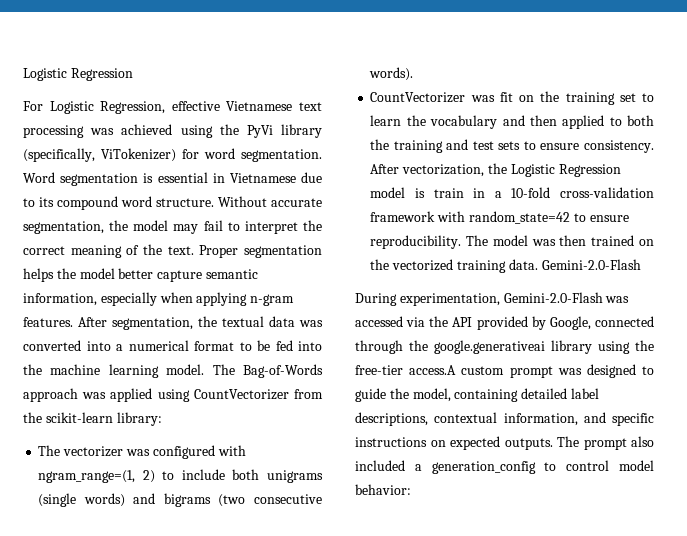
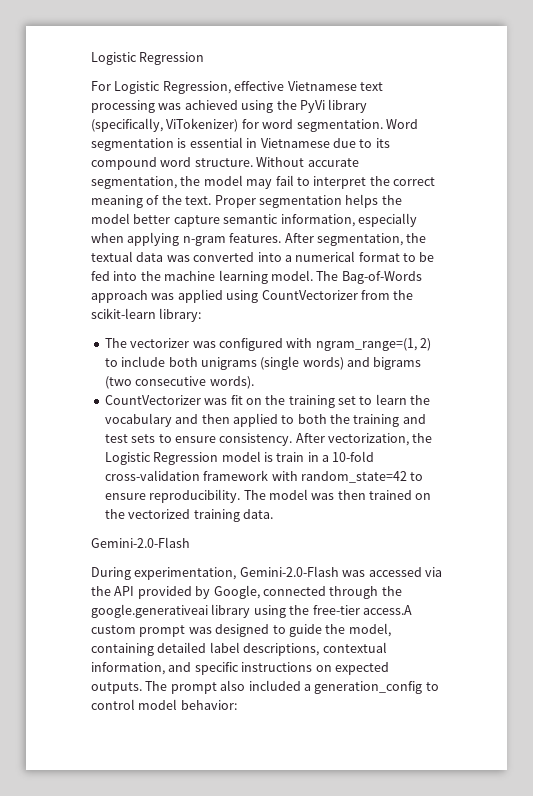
- The model was then trained on the vectorized training data. Gemini-2.0-Flash
+ The model was then trained on the vectorized training data.
+ Gemini-2.0-Flash

